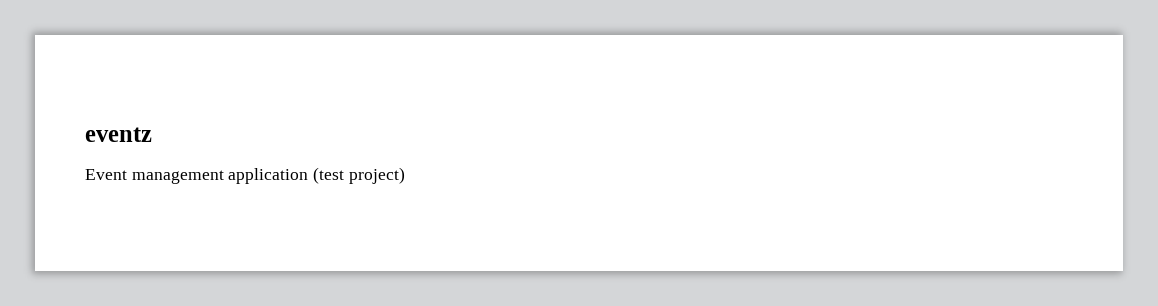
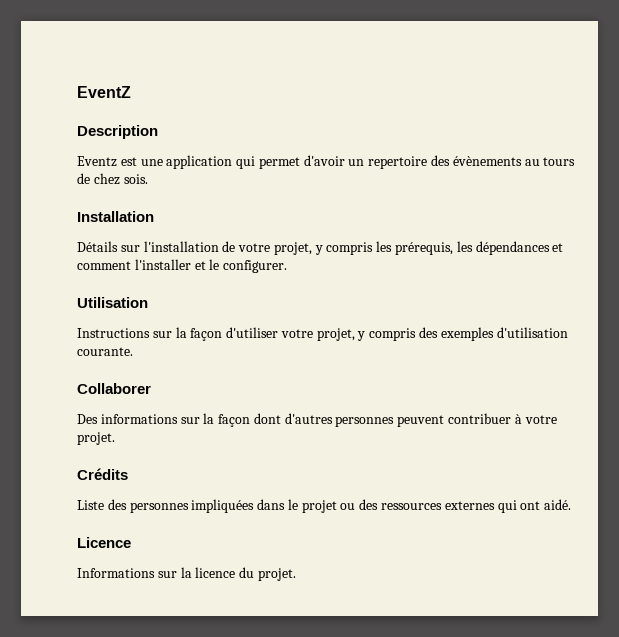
- eventz
- Event management application (test project)
+ EventZ
+ Description
+ Eventz est une application qui permet d'avoir un repertoire des évènements au tours de chez sois.
+ Installation
+ Détails sur l'installation de votre projet, y compris les prérequis, les dépendances et comment l'installer et le configurer.
+ Utilisation
+ Instructions sur la façon d'utiliser votre projet, y compris des exemples d'utilisation courante.
+ Collaborer
+ Des informations sur la façon dont d'autres personnes peuvent contribuer à votre projet.
+ Crédits
+ Liste des personnes impliquées dans le projet ou des ressources externes qui ont aidé.
+ Licence
+ Informations sur la licence du projet.

